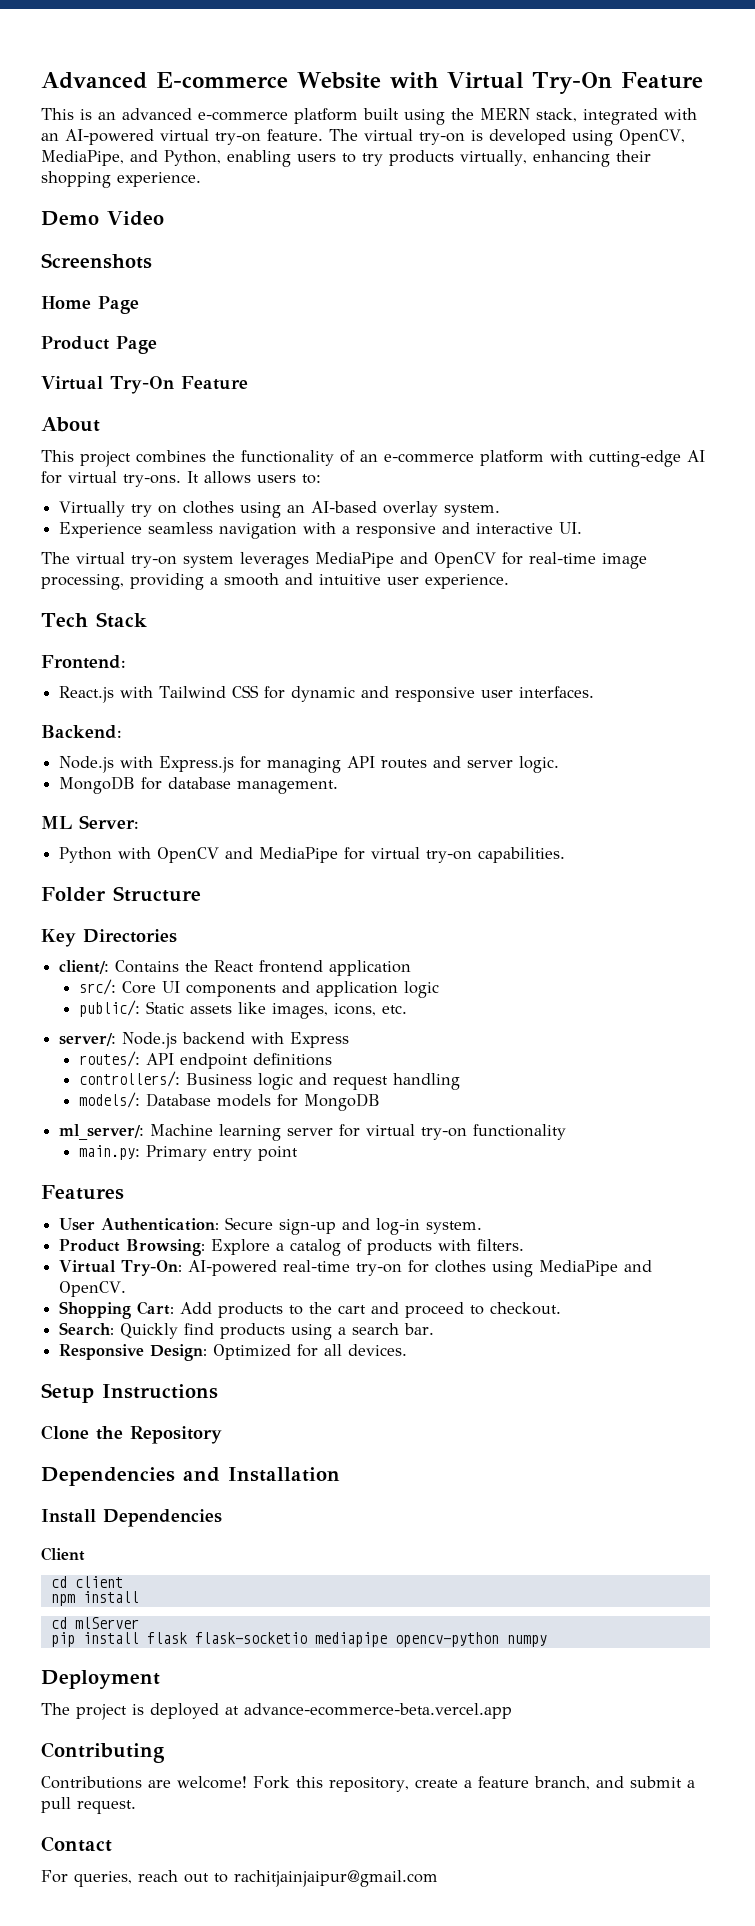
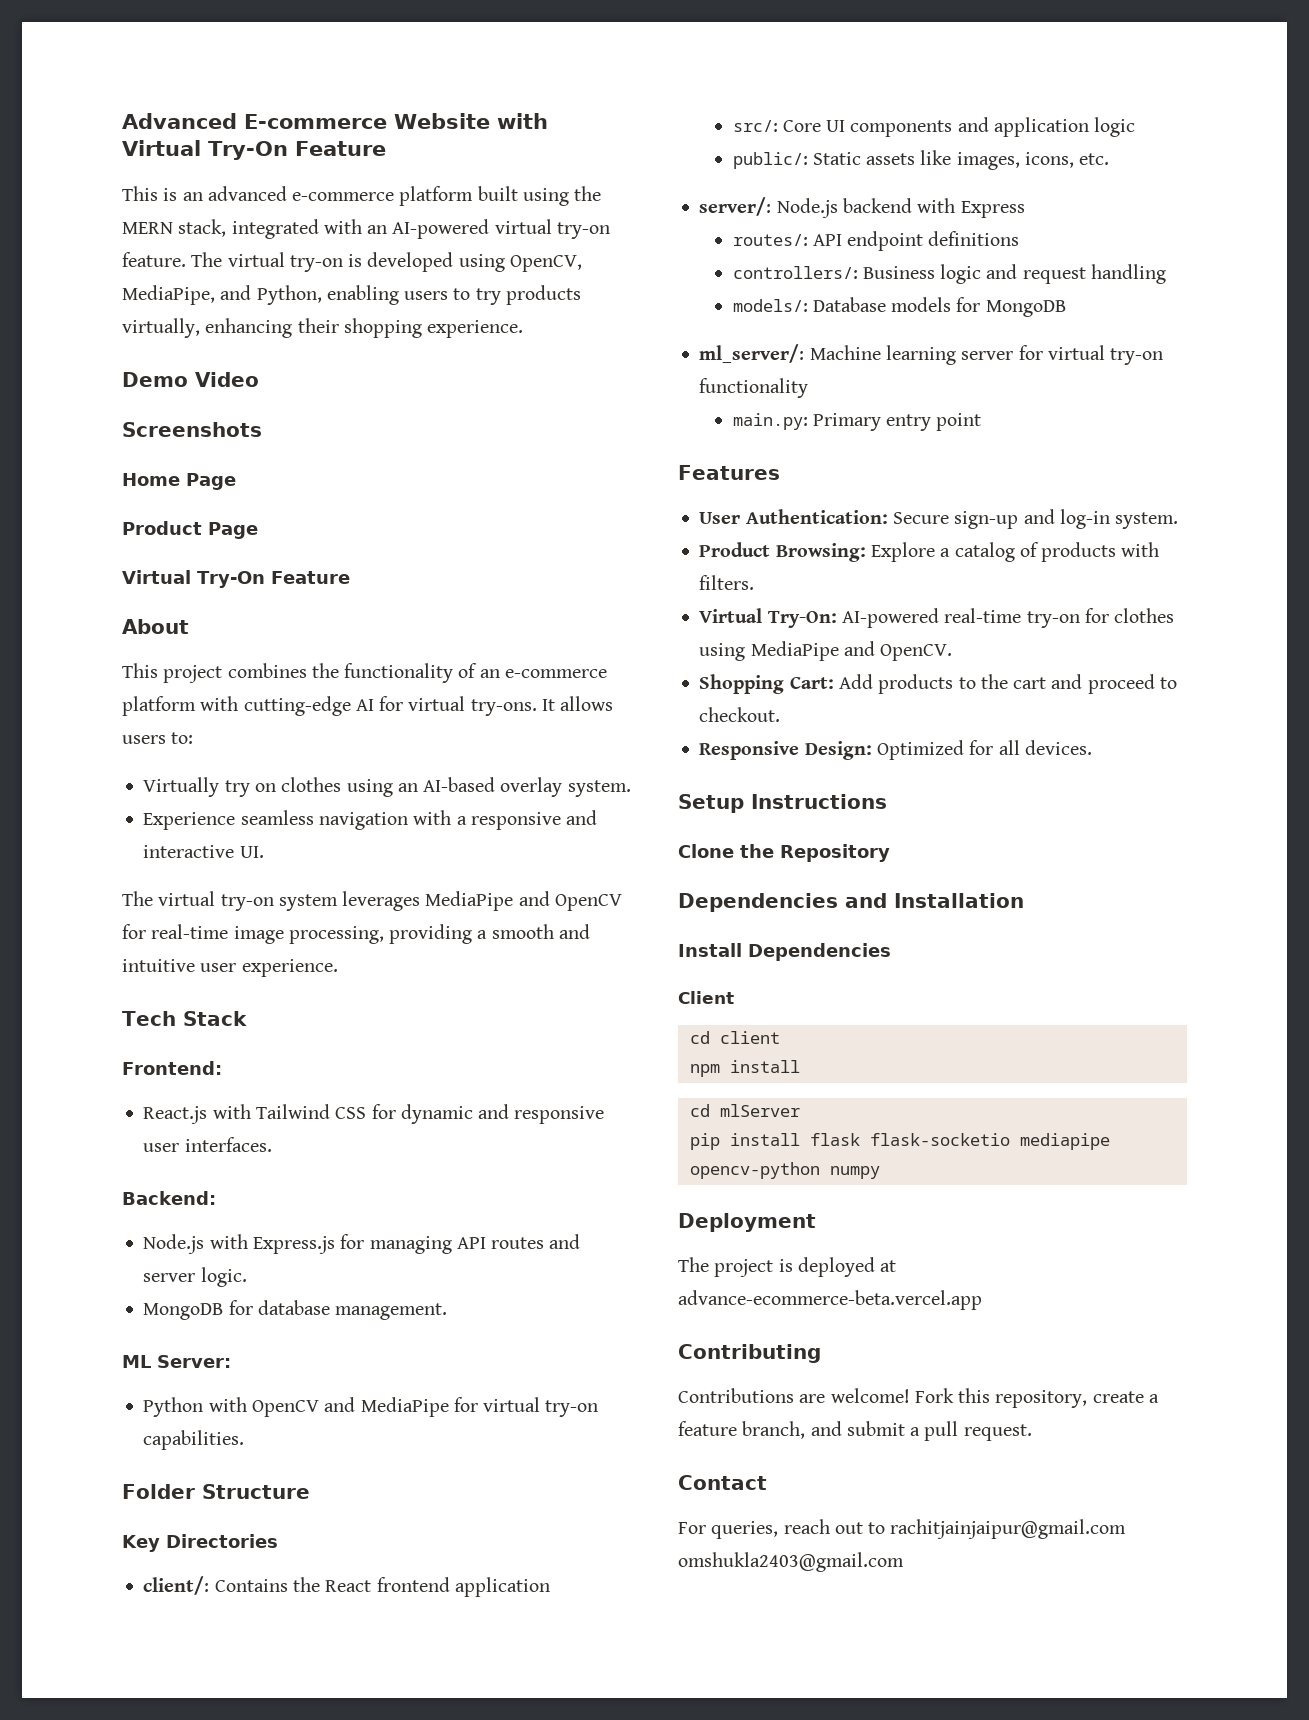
- Search: Quickly find products using a search bar.
- For queries, reach out to rachitjainjaipur@gmail.com
+ For queries, reach out to rachitjainjaipur@gmail.com omshukla2403@gmail.com

